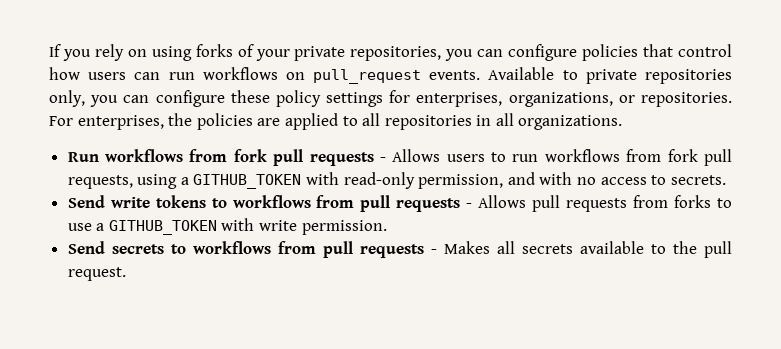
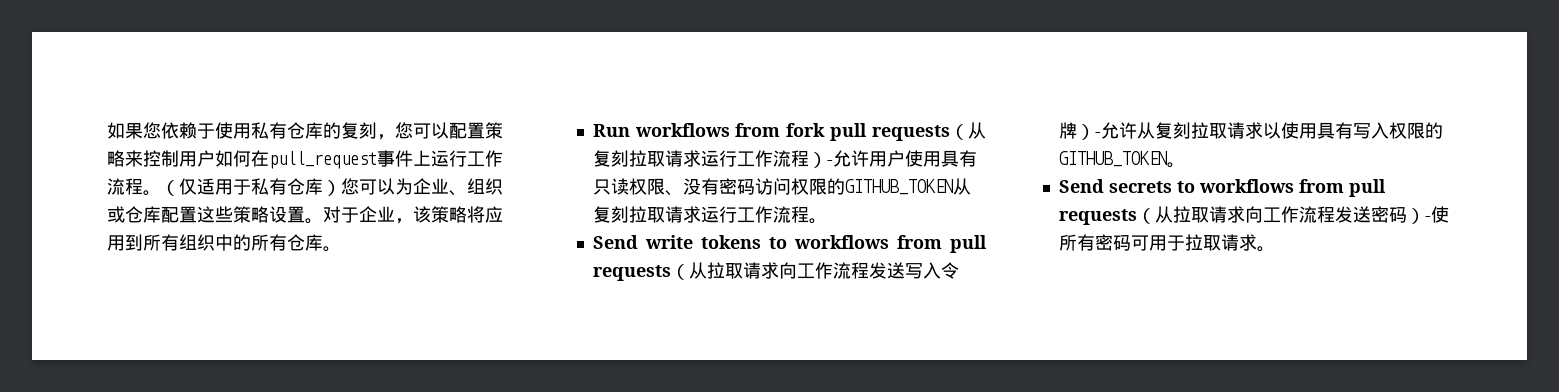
- If you rely on using forks of your private repositories, you can configure policies that control how users can run workflows on pull_request events. Available to private repositories only, you can configure these policy settings for enterprises, organizations, or repositories. For enterprises, the policies are applied to all repositories in all organizations.
+ 如果您依赖于使用私有仓库的复刻，您可以配置策略来控制用户如何在pull_request事件上运行工作流程。（仅适用于私有仓库）您可以为企业、组织或仓库配置这些策略设置。对于企业，该策略将应用到所有组织中的所有仓库。
- Run workflows from fork pull requests - Allows users to run workflows from fork pull requests, using a GITHUB_TOKEN with read-only permission, and with no access to secrets.
+ Run workflows from fork pull requests（从复刻拉取请求运行工作流程）-允许用户使用具有只读权限、没有密码访问权限的GITHUB_TOKEN从复刻拉取请求运行工作流程。
- Send write tokens to workflows from pull requests - Allows pull requests from forks to use a GITHUB_TOKEN with write permission.
+ Send write tokens to workflows from pull requests（从拉取请求向工作流程发送写入令牌）-允许从复刻拉取请求以使用具有写入权限的GITHUB_TOKEN。
- Send secrets to workflows from pull requests - Makes all secrets available to the pull request.
+ Send secrets to workflows from pull requests（从拉取请求向工作流程发送密码）-使所有密码可用于拉取请求。

